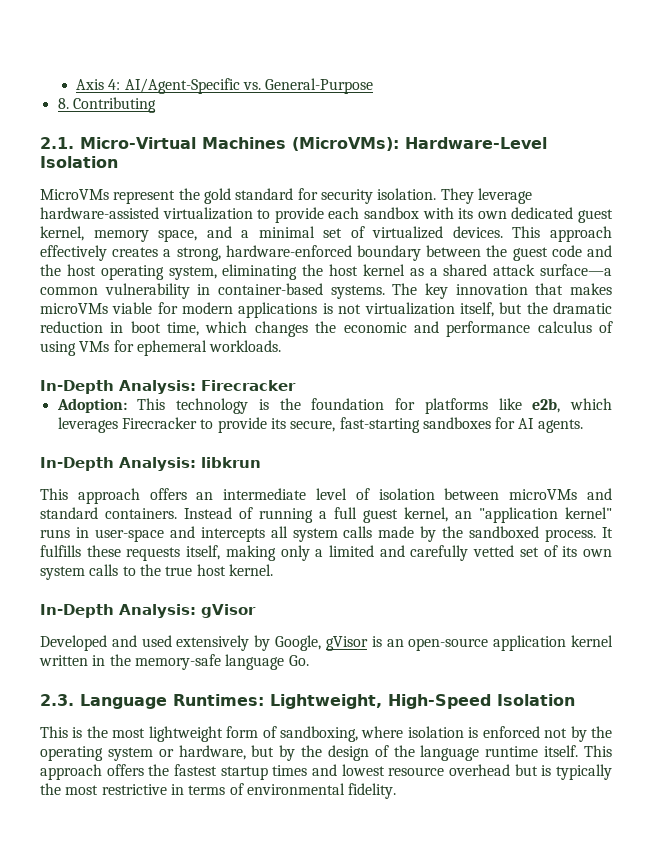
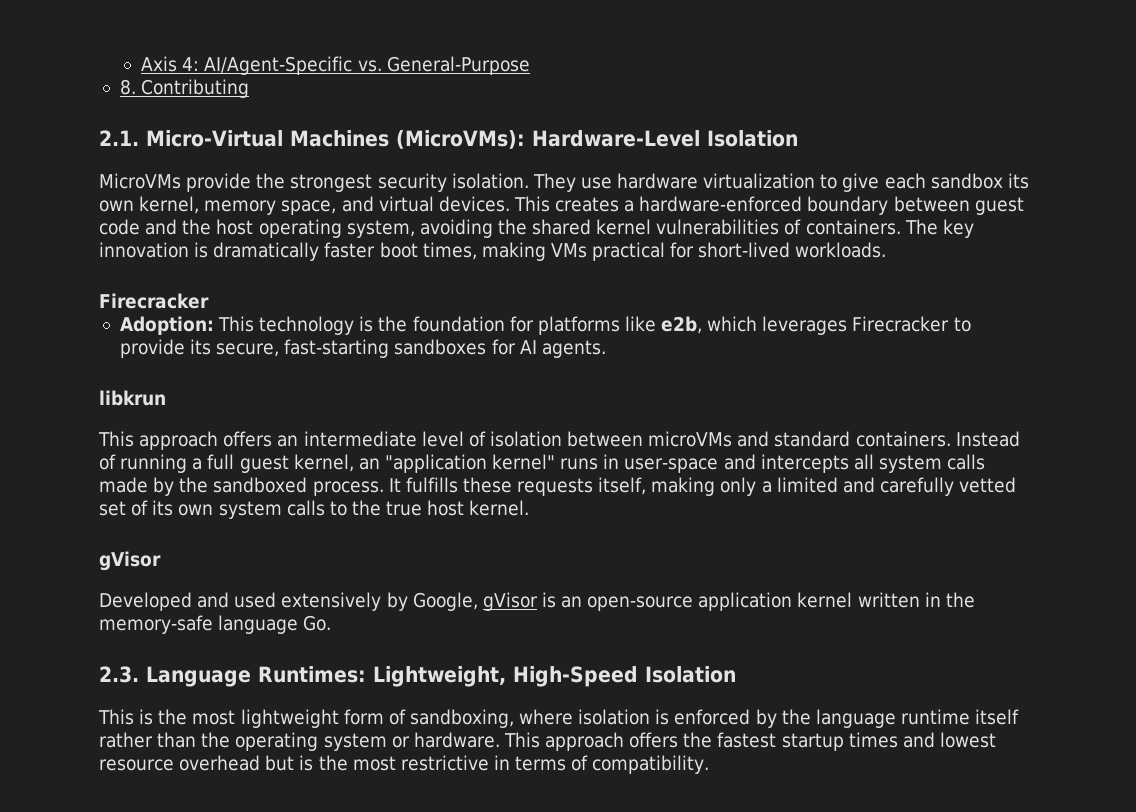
- MicroVMs represent the gold standard for security isolation.
+ MicroVMs provide the strongest security isolation.
- They leverage hardware-assisted virtualization to provide each sandbox with its own dedicated guest kernel, memory space, and a minimal set of virtualized devices. This approach effectively creates a strong, hardware-enforced boundary between the guest code and the host operating system, eliminating the host kernel as a shared attack surface—a common vulnerability in container-based systems. The key innovation that makes microVMs viable for modern applications is not virtualization itself, but the dramatic reduction in boot time, which changes the economic and performance calculus of using VMs for ephemeral workloads.
- In-Depth Analysis: Firecracker
+ They use hardware virtualization to give each sandbox its own kernel, memory space, and virtual devices. This creates a hardware-enforced boundary between guest code and the host operating system, avoiding the shared kernel vulnerabilities of containers. The key innovation is dramatically faster boot times, making VMs practical for short-lived workloads.
+ Firecracker
- In-Depth Analysis: libkrun
+ libkrun
  It fulfills these requests itself, making only a limited and carefully vetted set of its own system calls to the true host kernel.
- In-Depth Analysis: gVisor
+ gVisor
- This is the most lightweight form of sandboxing, where isolation is enforced not by the operating system or hardware, but by the design of the language runtime itself.
+ This is the most lightweight form of sandboxing, where isolation is enforced by the language runtime itself rather than the operating system or hardware.
- This approach offers the fastest startup times and lowest resource overhead but is typically the most restrictive in terms of environmental fidelity.
+ This approach offers the fastest startup times and lowest resource overhead but is the most restrictive in terms of compatibility.

